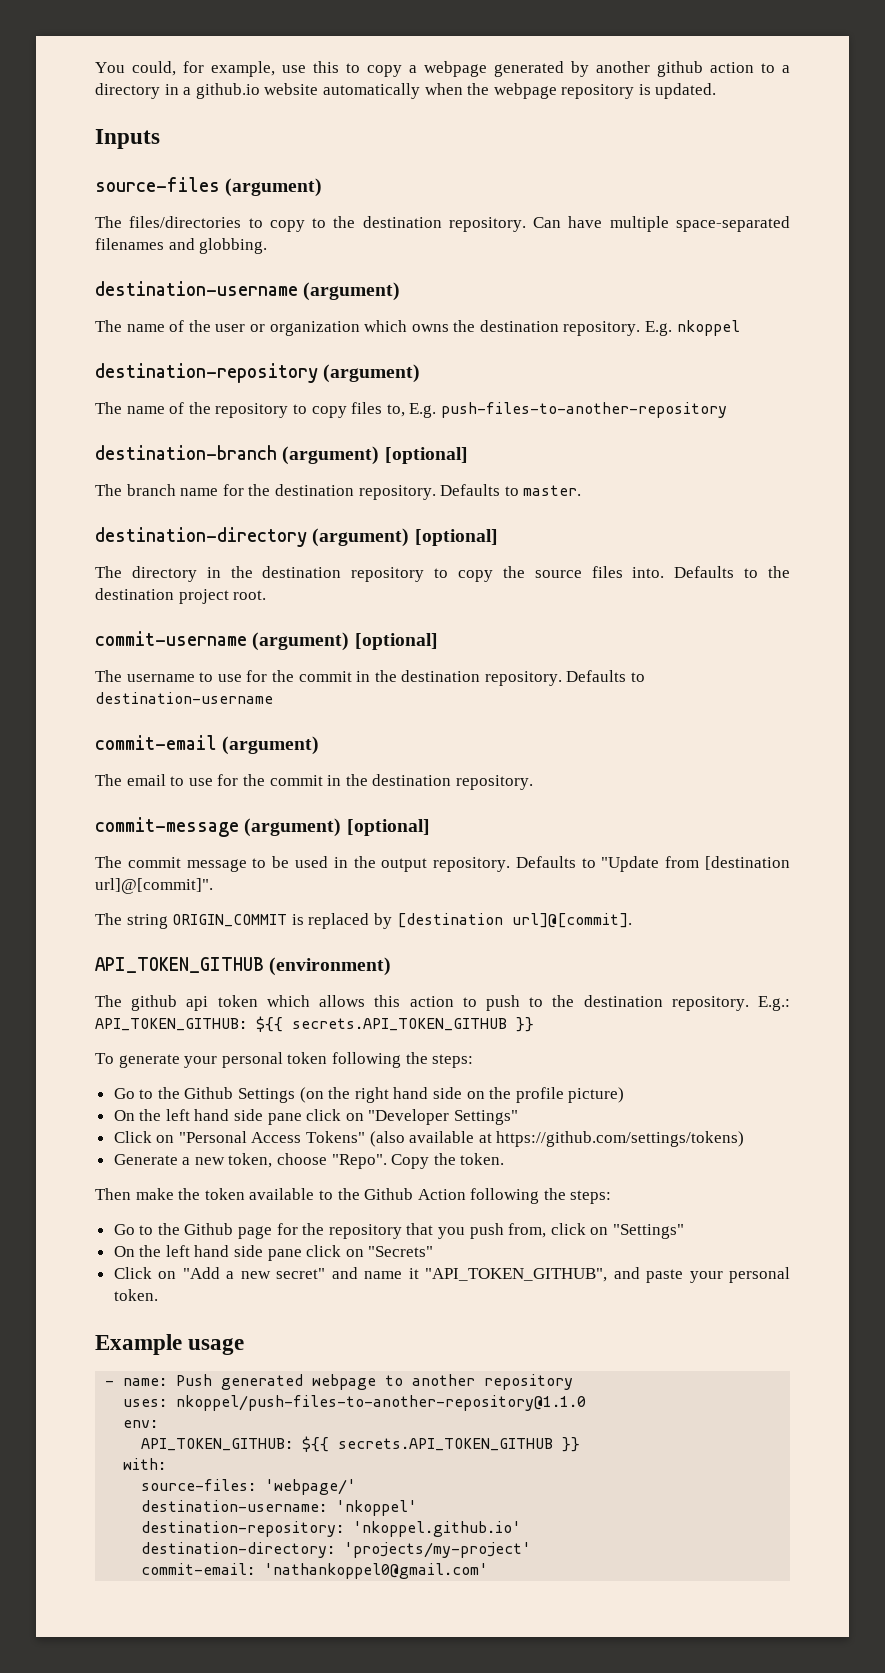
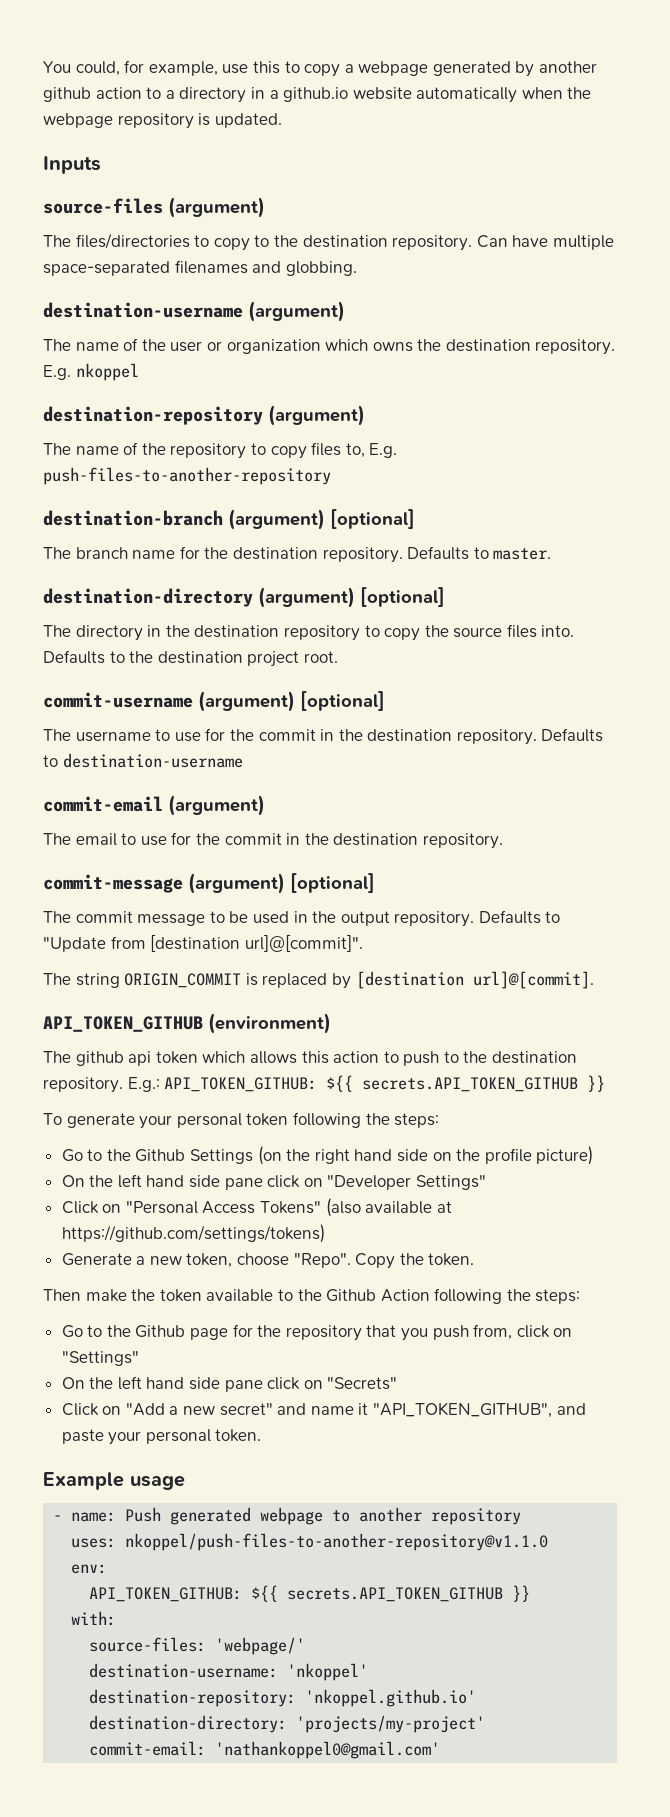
- uses: nkoppel/push-files-to-another-repository@1.1.0
+ uses: nkoppel/push-files-to-another-repository@v1.1.0

